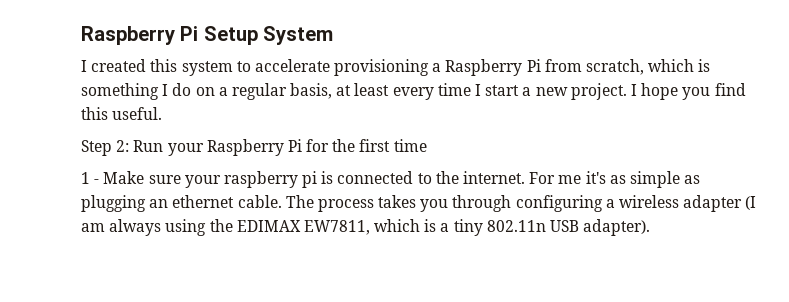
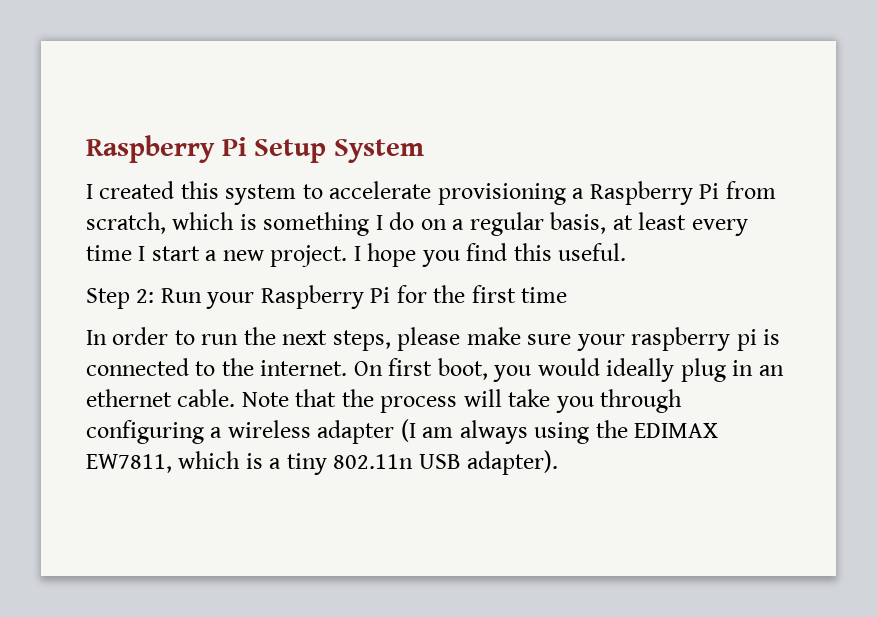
- 1 - Make sure your raspberry pi is connected to the internet.
+ In order to run the next steps, please make sure your raspberry pi is connected to the internet.
- For me it's as simple as plugging an ethernet cable. The process takes you through configuring a wireless adapter (I am always using the EDIMAX EW7811, which is a tiny 802.11n USB adapter).
+ On first boot, you would ideally plug in an ethernet cable. Note that the process will take you through configuring a wireless adapter (I am always using the EDIMAX EW7811, which is a tiny 802.11n USB adapter).

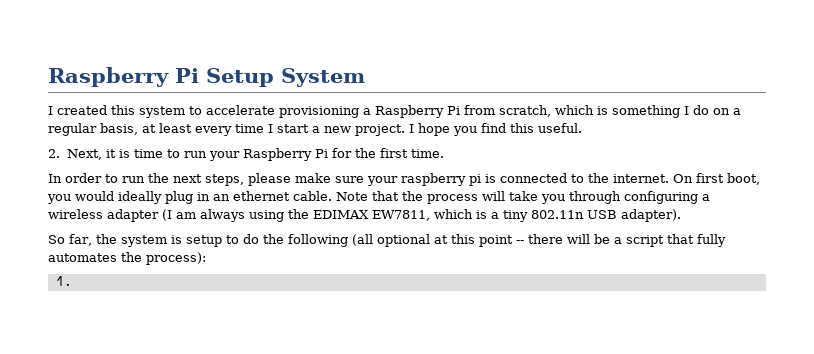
- Step 2: Run your Raspberry Pi for the first time
+ 2. Next, it is time to run your Raspberry Pi for the first time.
+ So far, the system is setup to do the following (all optional at this point -- there will be a script that fully automates the process):
+ 1.

